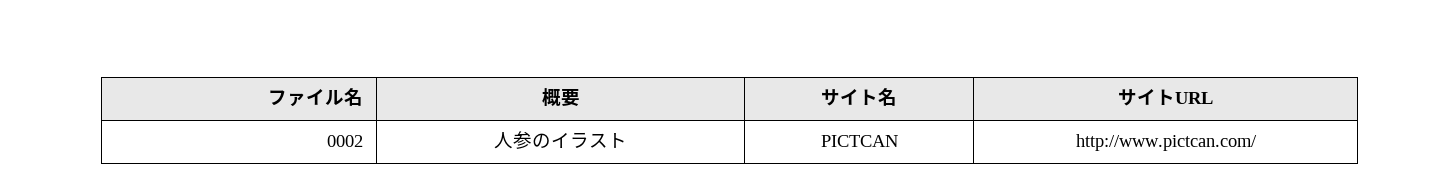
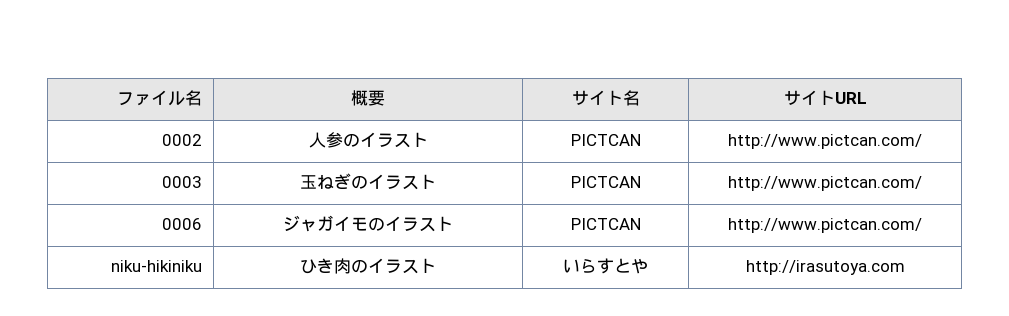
+ 0003 | 玉ねぎのイラスト | PICTCAN | http://www.pictcan.com/
+ 0006 | ジャガイモのイラスト | PICTCAN | http://www.pictcan.com/
+ niku-hikiniku | ひき肉のイラスト | いらすとや | http://irasutoya.com

